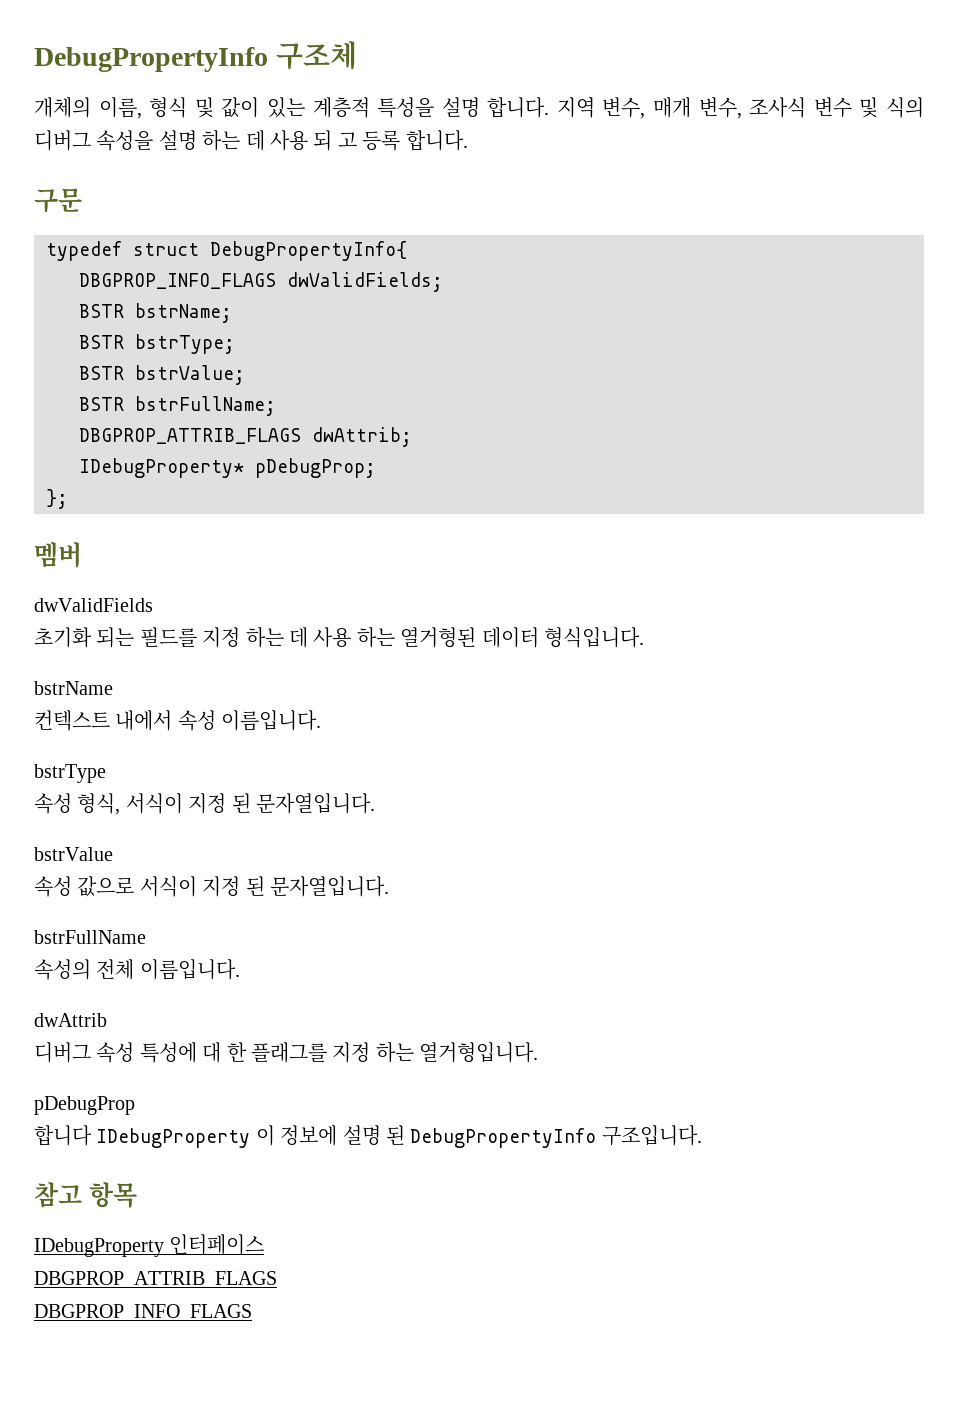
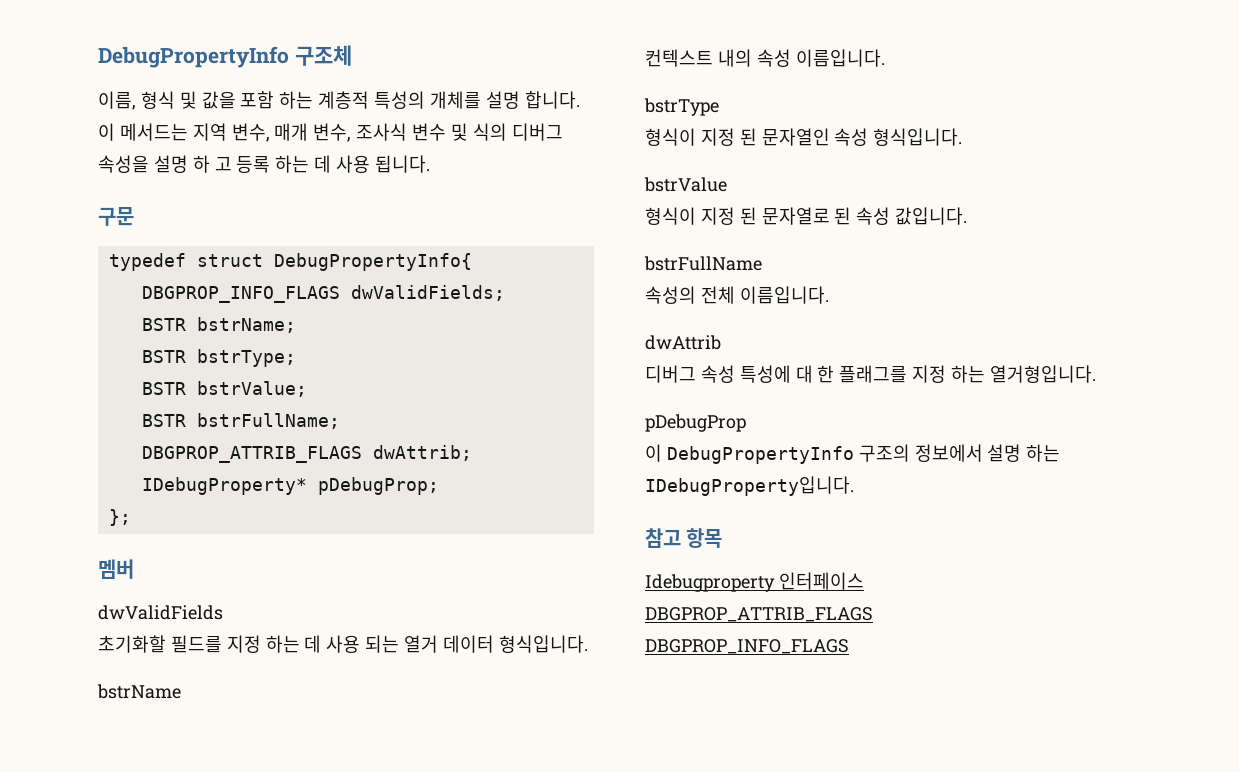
- 개체의 이름, 형식 및 값이 있는 계층적 특성을 설명 합니다. 지역 변수, 매개 변수, 조사식 변수 및 식의 디버그 속성을 설명 하는 데 사용 되 고 등록 합니다.
+ 이름, 형식 및 값을 포함 하는 계층적 특성의 개체를 설명 합니다. 이 메서드는 지역 변수, 매개 변수, 조사식 변수 및 식의 디버그 속성을 설명 하 고 등록 하는 데 사용 됩니다.
- 초기화 되는 필드를 지정 하는 데 사용 하는 열거형된 데이터 형식입니다.
+ 초기화할 필드를 지정 하는 데 사용 되는 열거 데이터 형식입니다.
- 컨텍스트 내에서 속성 이름입니다.
+ 컨텍스트 내의 속성 이름입니다.
- 속성 형식, 서식이 지정 된 문자열입니다.
+ 형식이 지정 된 문자열인 속성 형식입니다.
  bstrValue
- 속성 값으로 서식이 지정 된 문자열입니다.
+ 형식이 지정 된 문자열로 된 속성 값입니다.
- 합니다 IDebugProperty 이 정보에 설명 된 DebugPropertyInfo 구조입니다.
+ 이 DebugPropertyInfo 구조의 정보에서 설명 하는 IDebugProperty입니다.
- IDebugProperty 인터페이스
+ Idebugproperty 인터페이스

